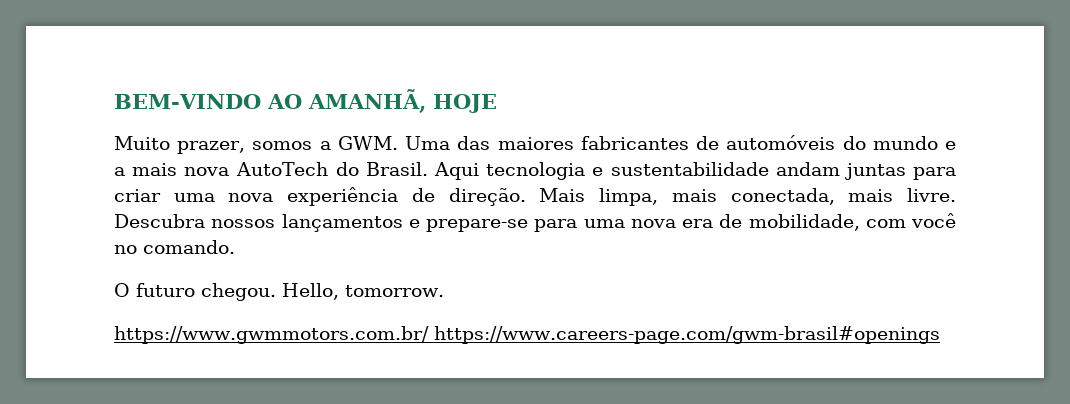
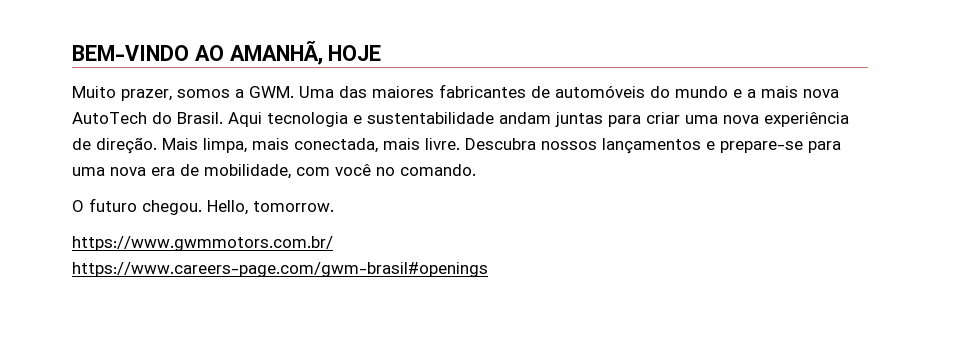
- https://www.gwmmotors.com.br/ https://www.careers-page.com/gwm-brasil#openings
+ https://www.gwmmotors.com.br/
+ https://www.careers-page.com/gwm-brasil#openings

